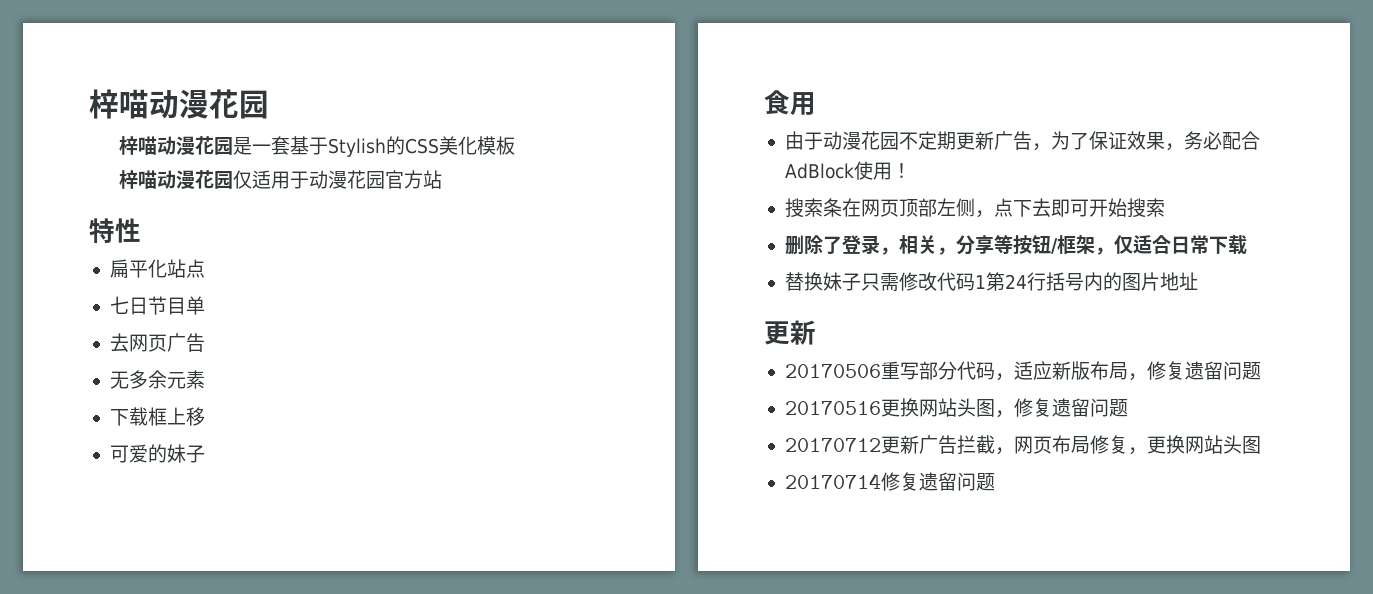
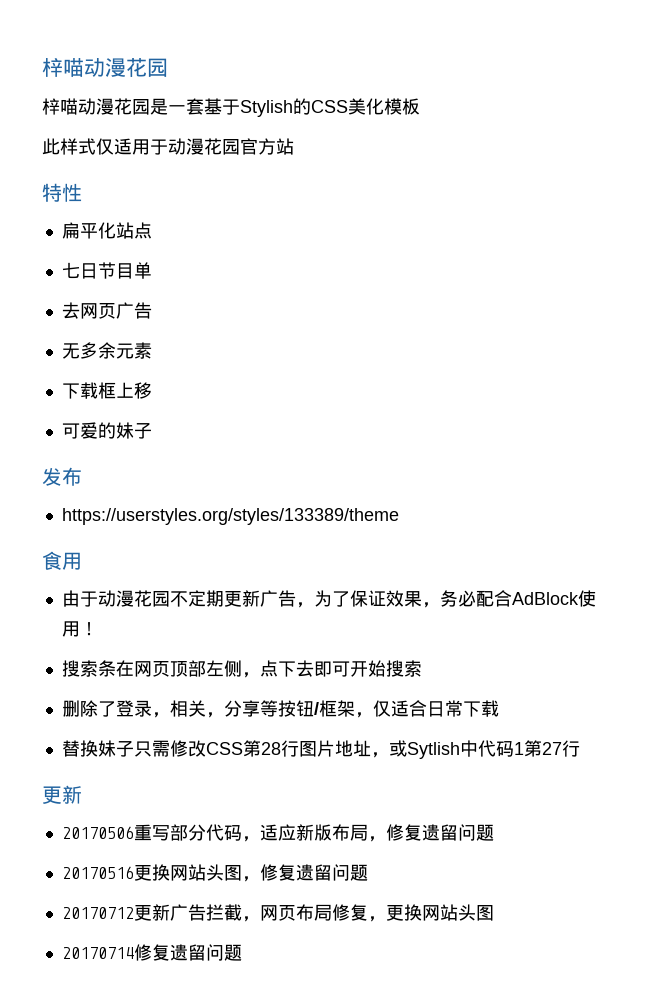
- 梓喵动漫花园仅适用于动漫花园官方站
+ 此样式仅适用于动漫花园官方站
+ 发布
+ https://userstyles.org/styles/133389/theme
- 替换妹子只需修改代码1第24行括号内的图片地址
+ 替换妹子只需修改CSS第28行图片地址，或Sytlish中代码1第27行

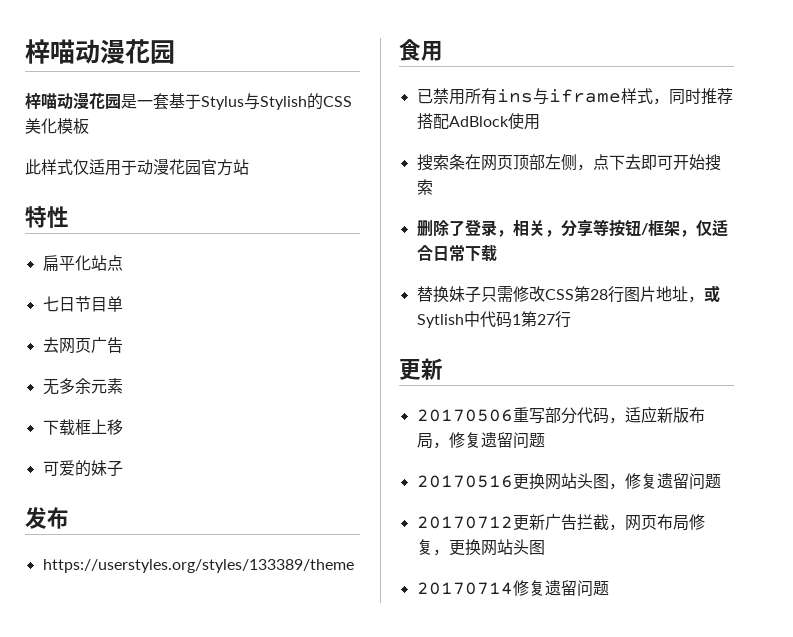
- 梓喵动漫花园是一套基于Stylish的CSS美化模板
+ 梓喵动漫花园是一套基于Stylus与Stylish的CSS美化模板
- 由于动漫花园不定期更新广告，为了保证效果，务必配合AdBlock使用！
+ 已禁用所有ins与iframe样式，同时推荐搭配AdBlock使用

